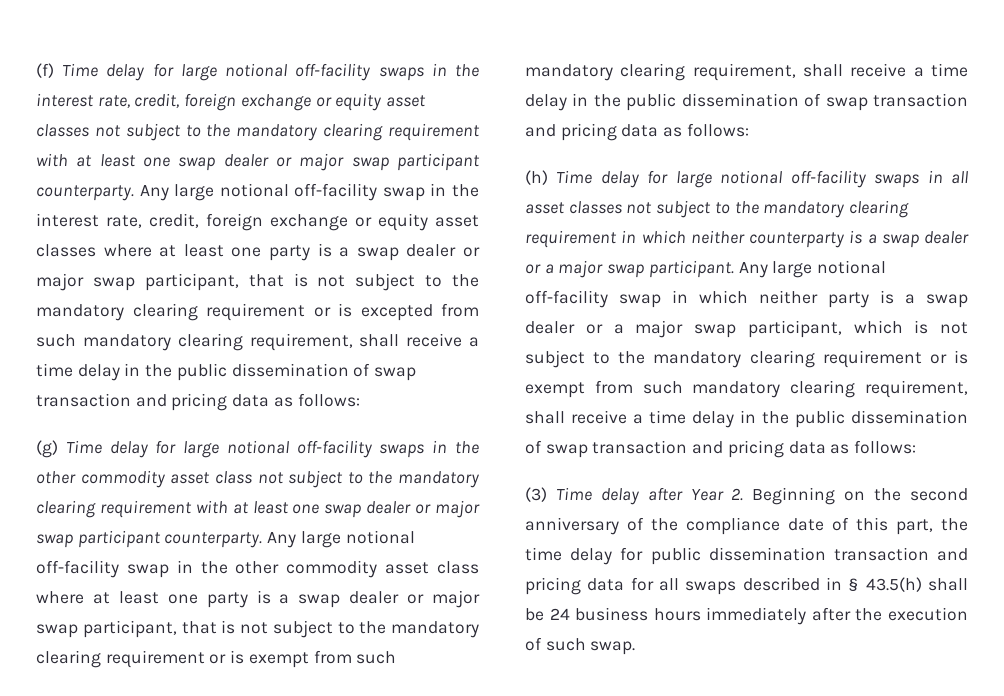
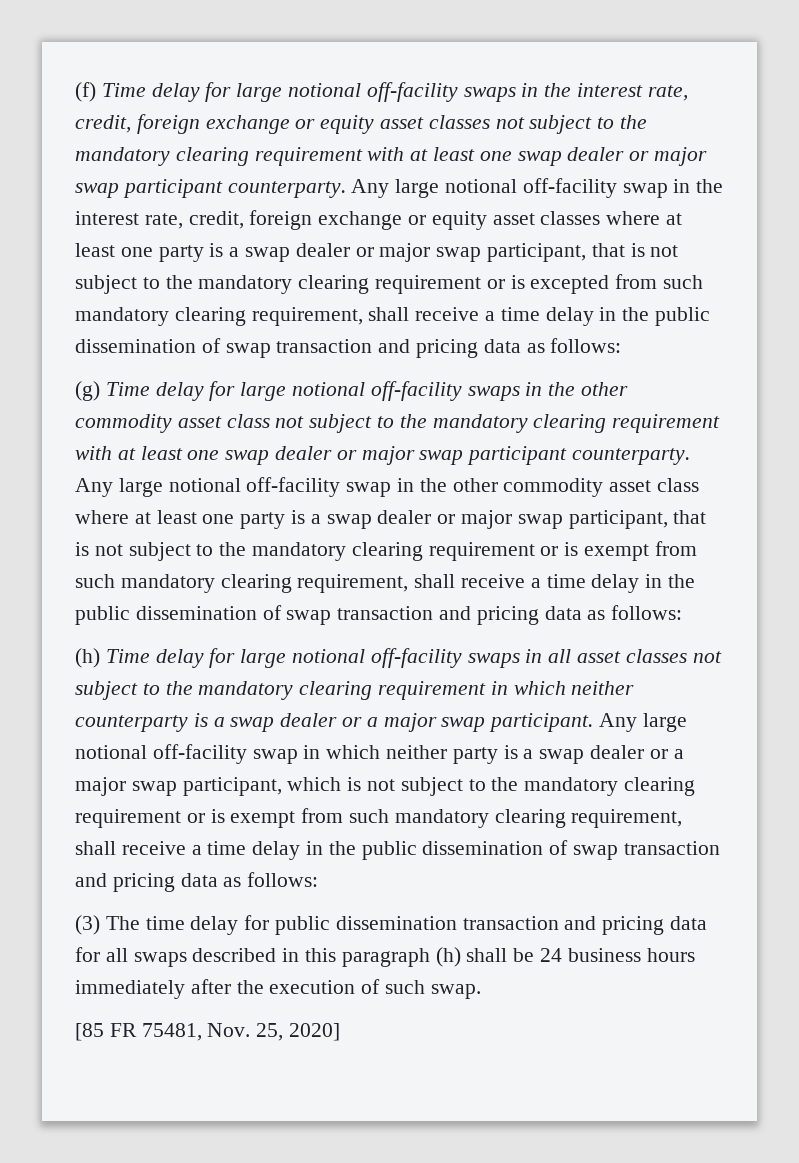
- (3) Time delay after Year 2. Beginning on the second anniversary of the compliance date of this part, the time delay for public dissemination transaction and pricing data for all swaps described in § 43.5(h) shall be 24 business hours immediately after the execution of such swap.
+ (3) The time delay for public dissemination transaction and pricing data for all swaps described in this paragraph (h) shall be 24 business hours immediately after the execution of such swap.
+ [85 FR 75481, Nov. 25, 2020]

